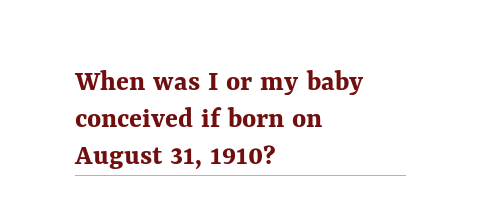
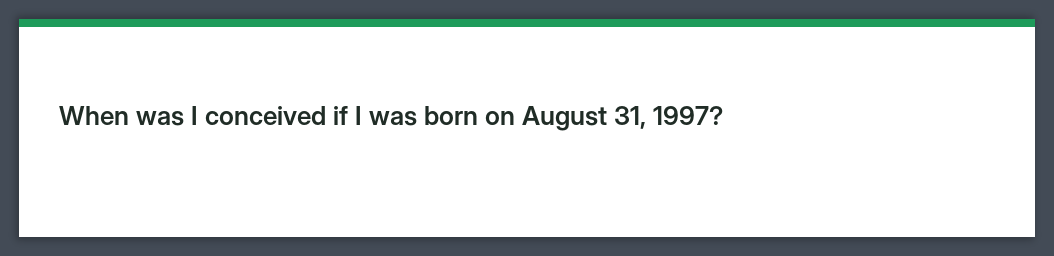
- When was I or my baby conceived if born on August 31, 1910?
+ When was I conceived if I was born on August 31, 1997?

